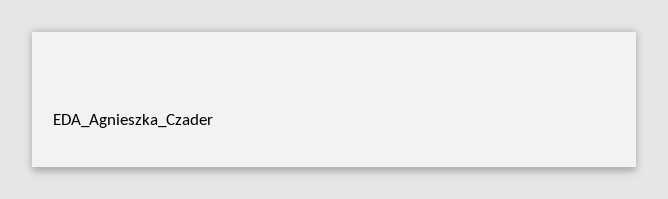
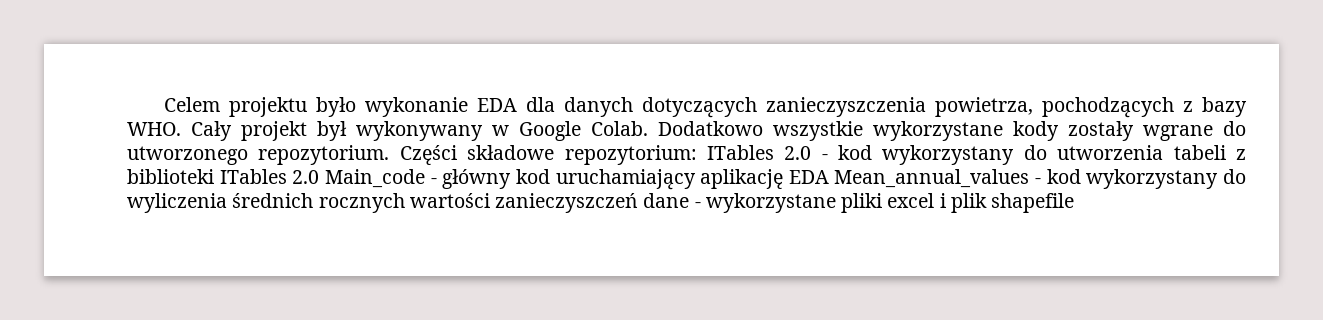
- EDA_Agnieszka_Czader
+ Celem projektu było wykonanie EDA dla danych dotyczących zanieczyszczenia powietrza, pochodzących z bazy WHO. Cały projekt był wykonywany w Google Colab. Dodatkowo wszystkie wykorzystane kody zostały wgrane do utworzonego repozytorium. Części składowe repozytorium: ITables 2.0 - kod wykorzystany do utworzenia tabeli z biblioteki ITables 2.0 Main_code - główny kod uruchamiający aplikację EDA Mean_annual_values - kod wykorzystany do wyliczenia średnich rocznych wartości zanieczyszczeń dane - wykorzystane pliki excel i plik shapefile

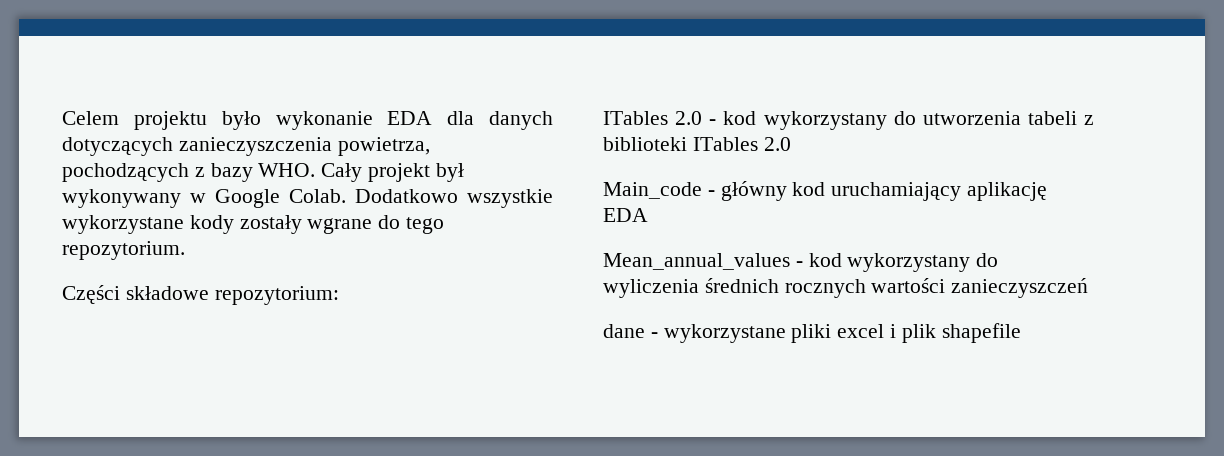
- Dodatkowo wszystkie wykorzystane kody zostały wgrane do utworzonego repozytorium. Części składowe repozytorium: ITables 2.0 - kod wykorzystany do utworzenia tabeli z biblioteki ITables 2.0 Main_code - główny kod uruchamiający aplikację EDA Mean_annual_values - kod wykorzystany do wyliczenia średnich rocznych wartości zanieczyszczeń dane - wykorzystane pliki excel i plik shapefile
+ Dodatkowo wszystkie wykorzystane kody zostały wgrane do tego repozytorium.
+ Części składowe repozytorium:
+ ITables 2.0 - kod wykorzystany do utworzenia tabeli z biblioteki ITables 2.0
+ Main_code - główny kod uruchamiający aplikację EDA
+ Mean_annual_values - kod wykorzystany do wyliczenia średnich rocznych wartości zanieczyszczeń
+ dane - wykorzystane pliki excel i plik shapefile

